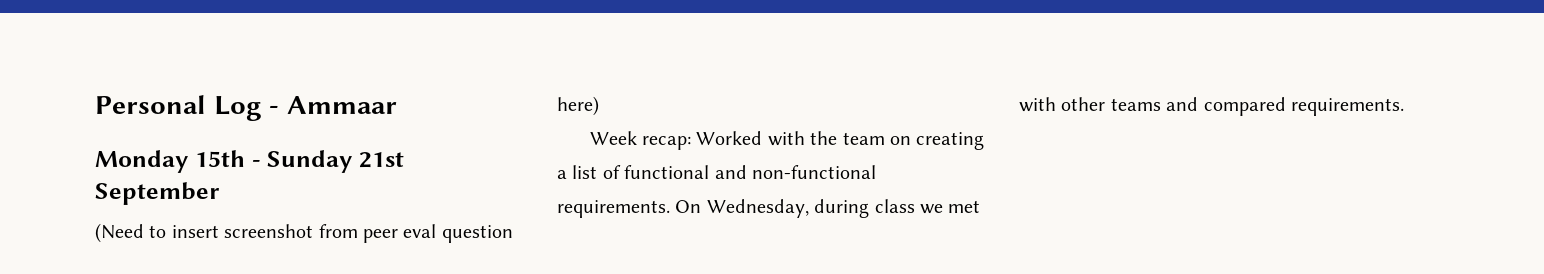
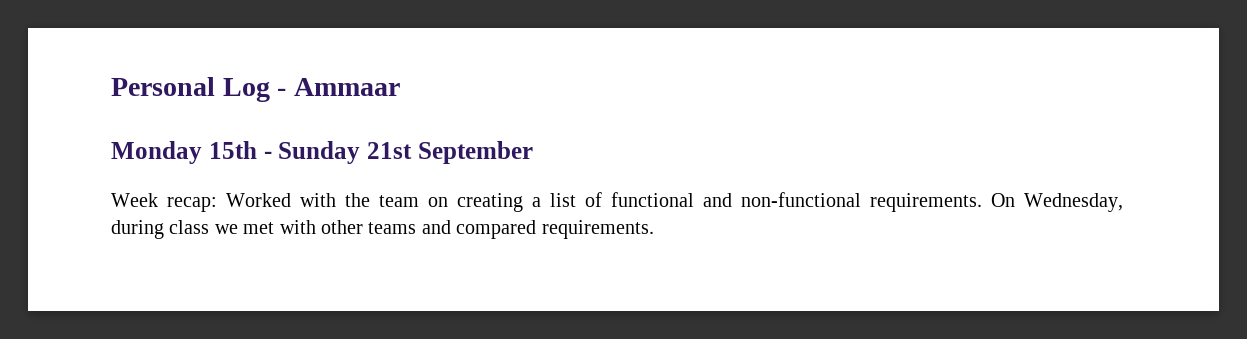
- (Need to insert screenshot from peer eval question here)

